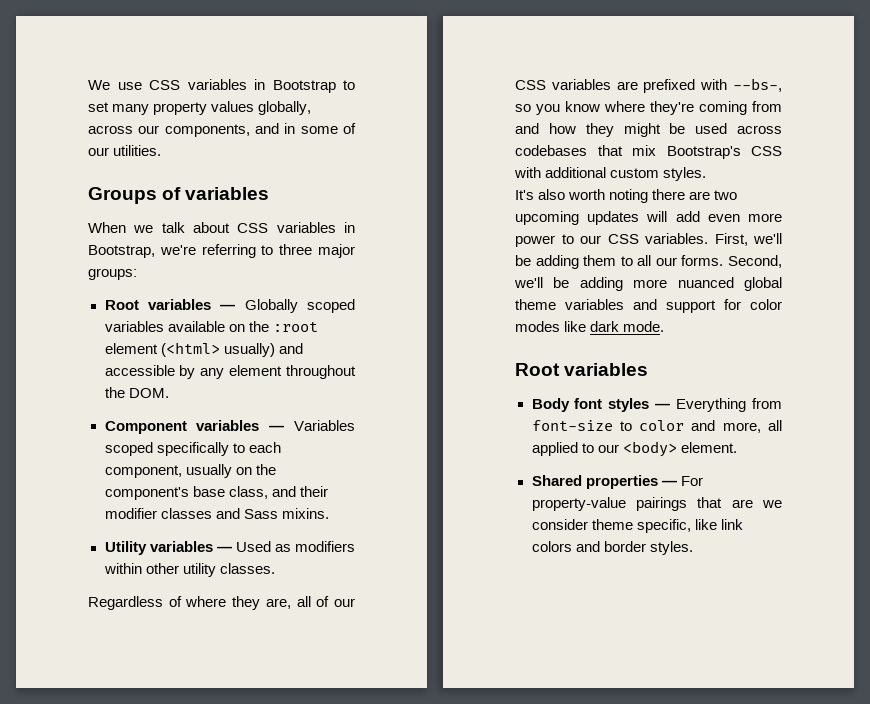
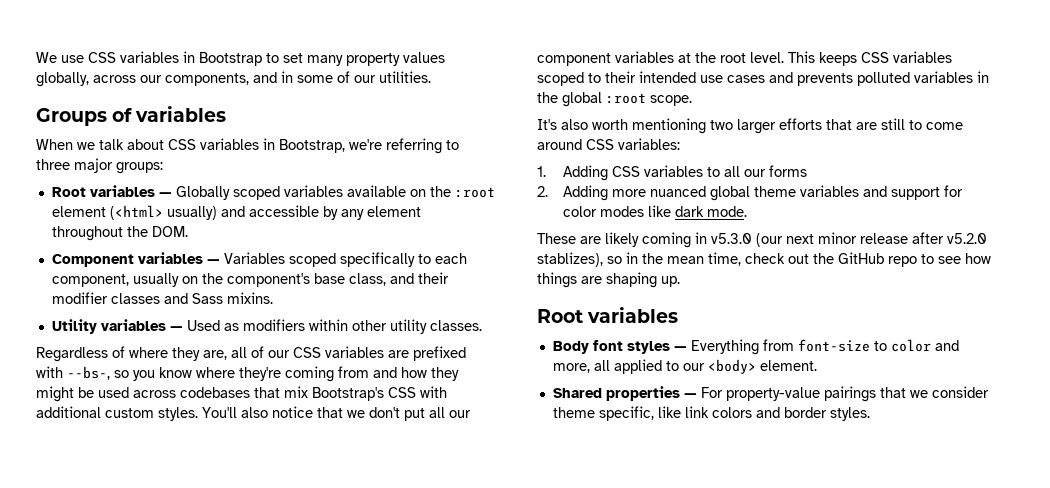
- Regardless of where they are, all of our CSS variables are prefixed with --bs-, so you know where they're coming from and how they might be used across codebases that mix Bootstrap's CSS with additional custom styles.
- It's also worth noting there are two upcoming updates will add even more power to our CSS variables. First, we'll be adding them to all our forms. Second, we'll be adding more nuanced global theme variables and support for color modes like dark mode.
+ Regardless of where they are, all of our CSS variables are prefixed with --bs-, so you know where they're coming from and how they might be used across codebases that mix Bootstrap's CSS with additional custom styles. You'll also notice that we don't put all our component variables at the root level. This keeps CSS variables scoped to their intended use cases and prevents polluted variables in the global :root scope.
+ It's also worth mentioning two larger efforts that are still to come around CSS variables:
+ 1. Adding CSS variables to all our forms
+ 2. Adding more nuanced global theme variables and support for color modes like dark mode.
+ These are likely coming in v5.3.0 (our next minor release after v5.2.0 stablizes), so in the mean time, check out the GitHub repo to see how things are shaping up.
- Shared properties — For property-value pairings that are we consider theme specific, like link colors and border styles.
+ Shared properties — For property-value pairings that we consider theme specific, like link colors and border styles.

